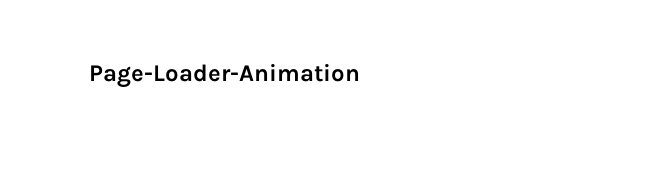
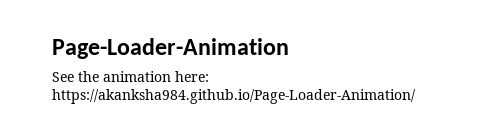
+ See the animation here: https://akanksha984.github.io/Page-Loader-Animation/

